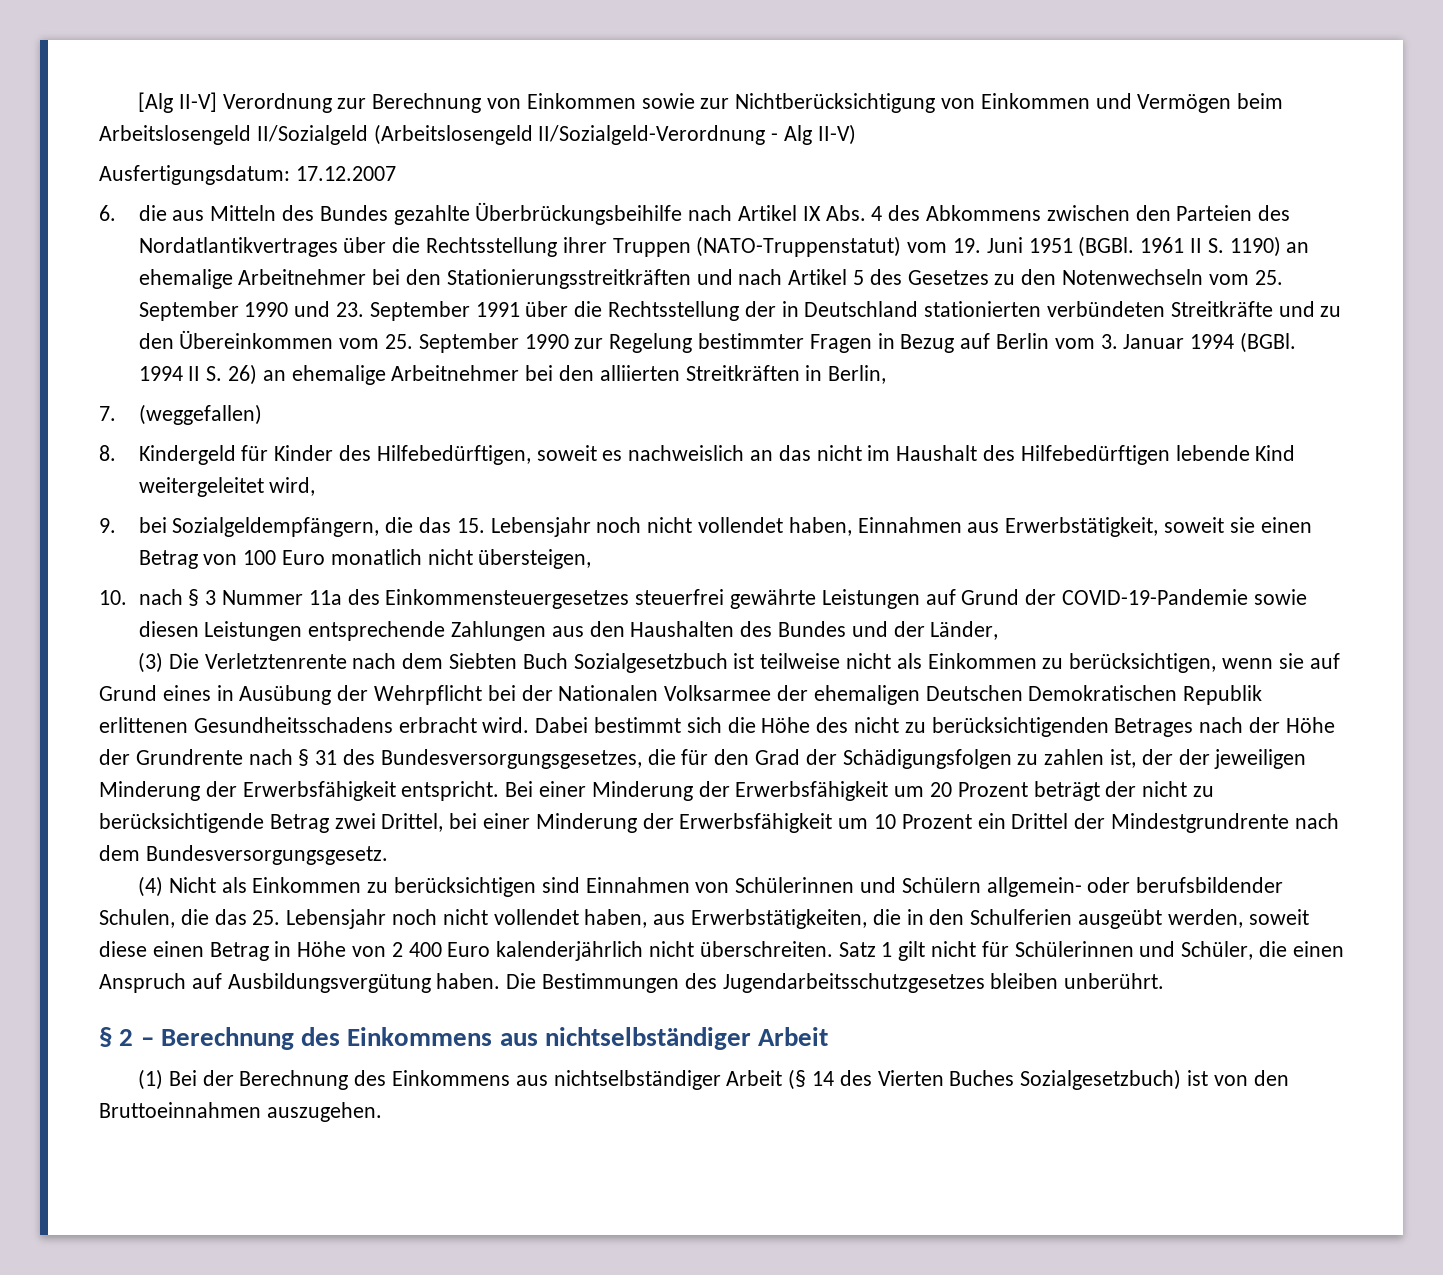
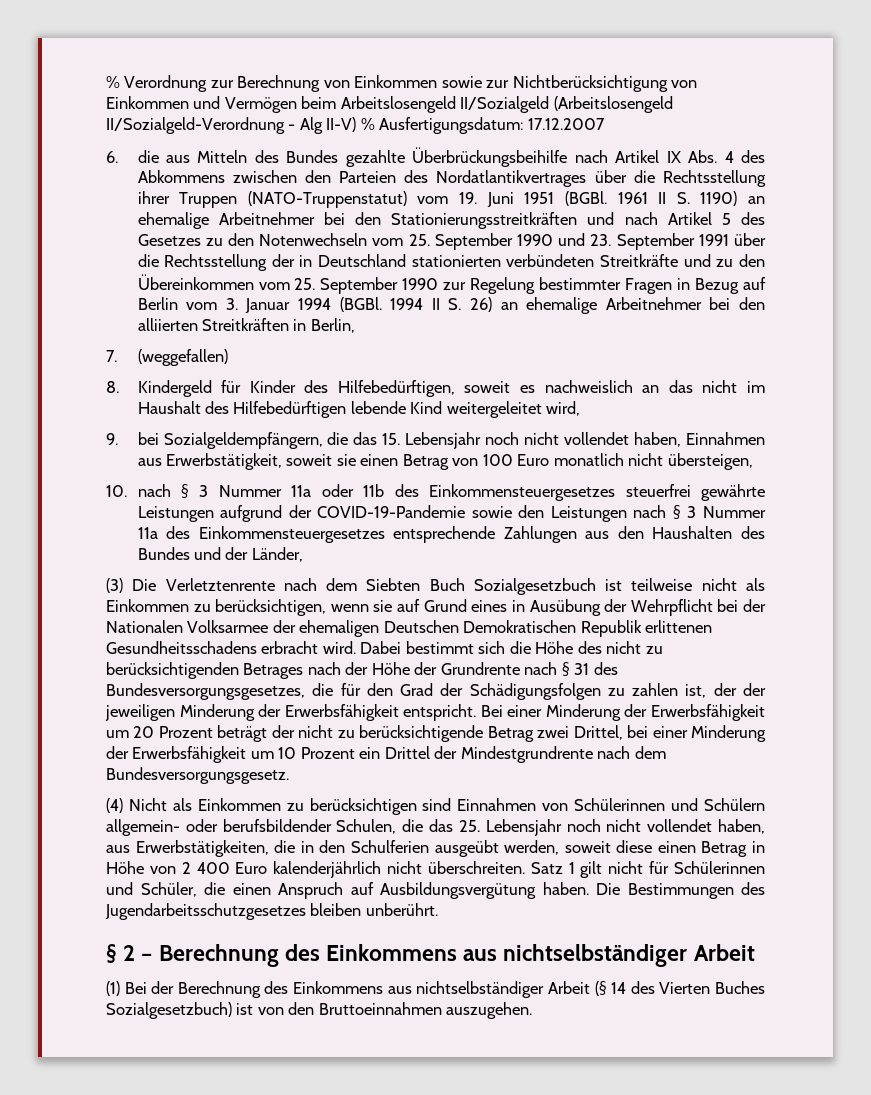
- [Alg II-V] Verordnung zur Berechnung von Einkommen sowie zur Nichtberücksichtigung von Einkommen und Vermögen beim Arbeitslosengeld II/Sozialgeld (Arbeitslosengeld II/Sozialgeld-Verordnung - Alg II-V)
- Ausfertigungsdatum: 17.12.2007
+ % Verordnung zur Berechnung von Einkommen sowie zur Nichtberücksichtigung von Einkommen und Vermögen beim Arbeitslosengeld II/Sozialgeld (Arbeitslosengeld II/Sozialgeld-Verordnung - Alg II-V) % Ausfertigungsdatum: 17.12.2007
- 10. nach § 3 Nummer 11a des Einkommensteuergesetzes steuerfrei gewährte Leistungen auf Grund der COVID-19-Pandemie sowie diesen Leistungen entsprechende Zahlungen aus den Haushalten des Bundes und der Länder,
+ 10. nach § 3 Nummer 11a oder 11b des Einkommensteuergesetzes steuerfrei gewährte Leistungen aufgrund der COVID-19-Pandemie sowie den Leistungen nach § 3 Nummer 11a des Einkommensteuergesetzes entsprechende Zahlungen aus den Haushalten des Bundes und der Länder,

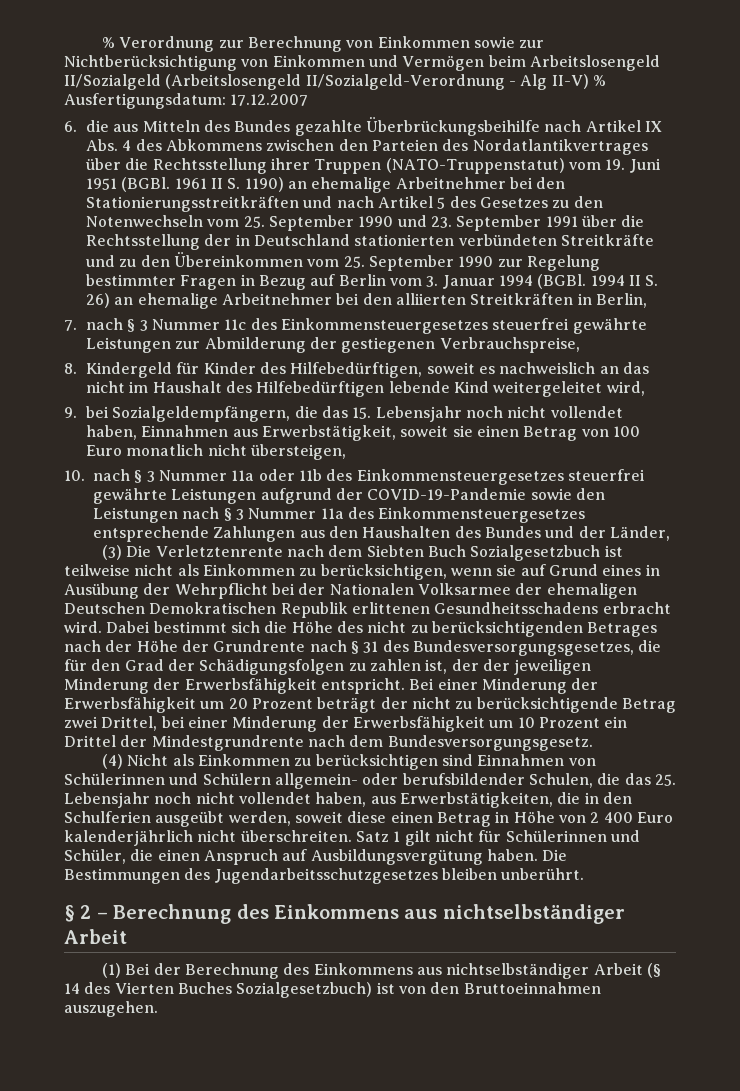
- 7. (weggefallen)
+ 7. nach § 3 Nummer 11c des Einkommensteuergesetzes steuerfrei gewährte Leistungen zur Abmilderung der gestiegenen Verbrauchspreise,

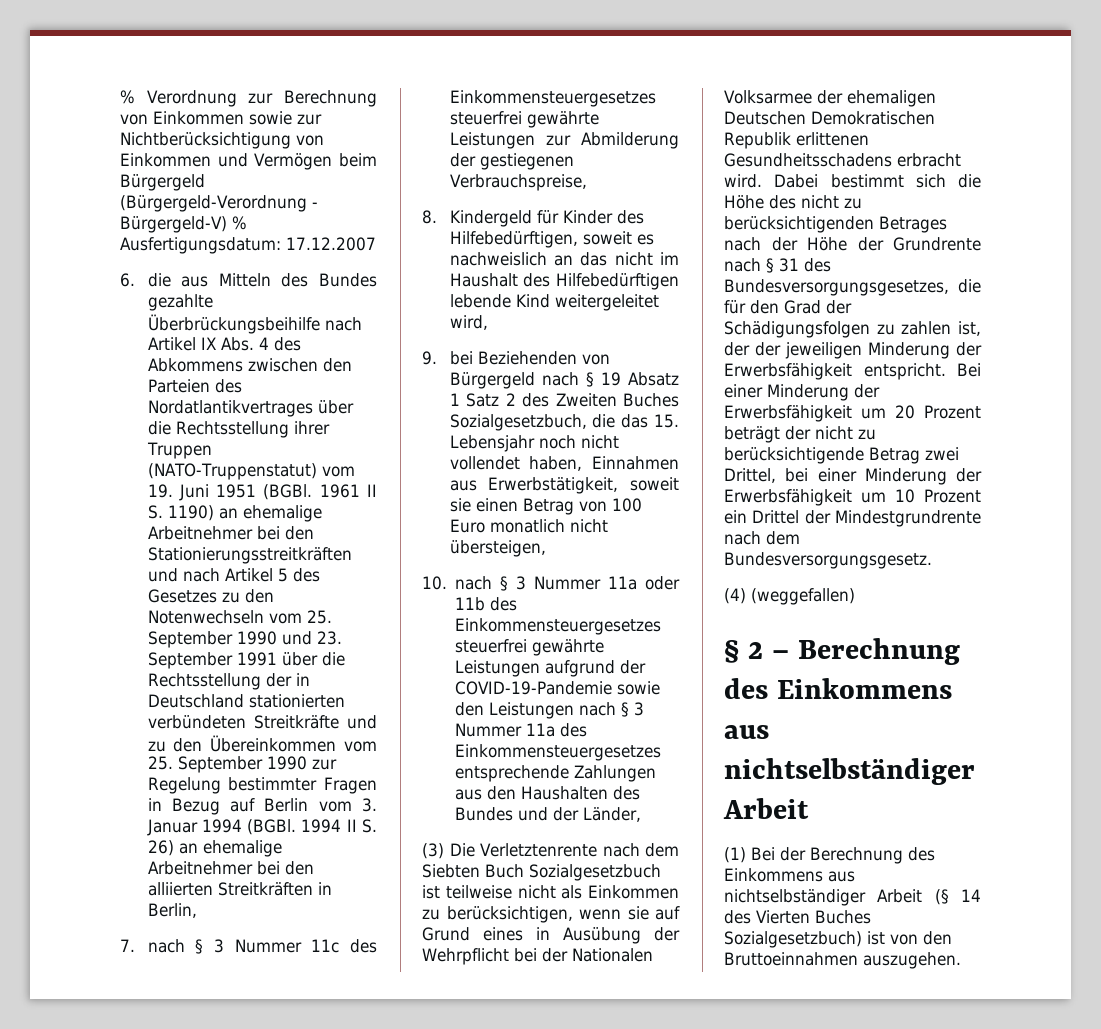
- % Verordnung zur Berechnung von Einkommen sowie zur Nichtberücksichtigung von Einkommen und Vermögen beim Arbeitslosengeld II/Sozialgeld (Arbeitslosengeld II/Sozialgeld-Verordnung - Alg II-V) % Ausfertigungsdatum: 17.12.2007
+ % Verordnung zur Berechnung von Einkommen sowie zur Nichtberücksichtigung von Einkommen und Vermögen beim Bürgergeld (Bürgergeld-Verordnung - Bürgergeld-V) % Ausfertigungsdatum: 17.12.2007
- 9. bei Sozialgeldempfängern, die das 15. Lebensjahr noch nicht vollendet haben, Einnahmen aus Erwerbstätigkeit, soweit sie einen Betrag von 100 Euro monatlich nicht übersteigen,
+ 9. bei Beziehenden von Bürgergeld nach § 19 Absatz 1 Satz 2 des Zweiten Buches Sozialgesetzbuch, die das 15. Lebensjahr noch nicht vollendet haben, Einnahmen aus Erwerbstätigkeit, soweit sie einen Betrag von 100 Euro monatlich nicht übersteigen,
- (4) Nicht als Einkommen zu berücksichtigen sind Einnahmen von Schülerinnen und Schülern allgemein- oder berufsbildender Schulen, die das 25. Lebensjahr noch nicht vollendet haben, aus Erwerbstätigkeiten, die in den Schulferien ausgeübt werden, soweit diese einen Betrag in Höhe von 2 400 Euro kalenderjährlich nicht überschreiten. Satz 1 gilt nicht für Schülerinnen und Schüler, die einen Anspruch auf Ausbildungsvergütung haben. Die Bestimmungen des Jugendarbeitsschutzgesetzes bleiben unberührt.
+ (4) (weggefallen)

